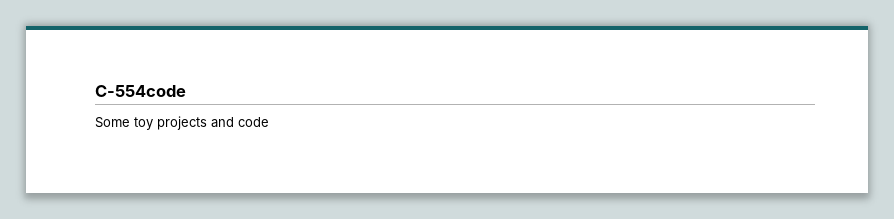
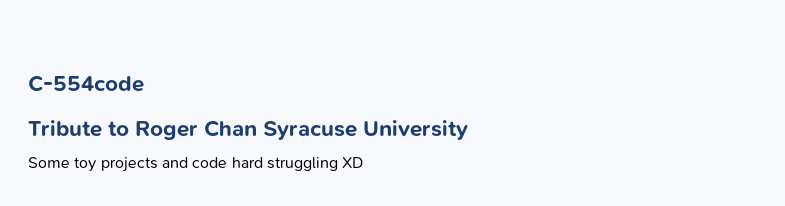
+ Tribute to Roger Chan Syracuse University
- Some toy projects and code
+ Some toy projects and code hard struggling XD

